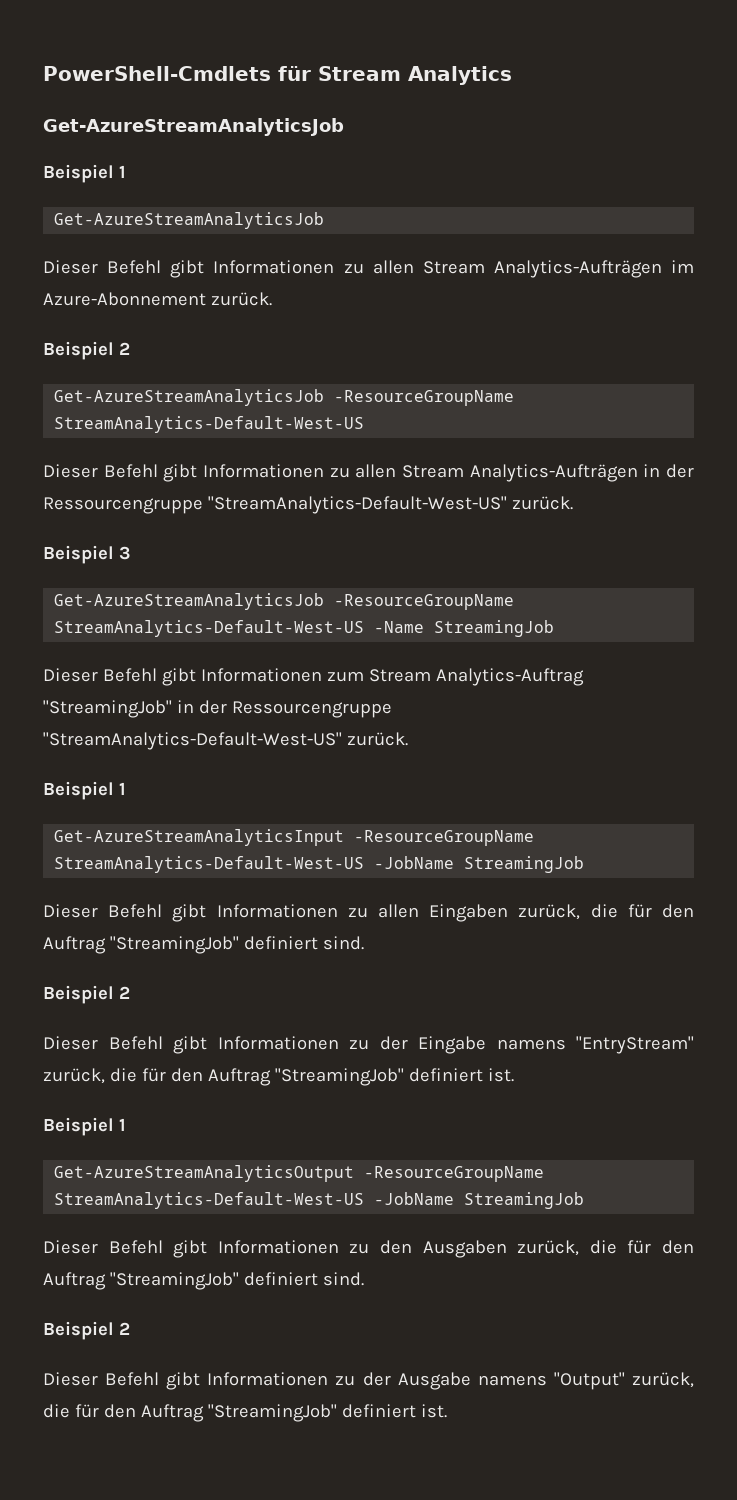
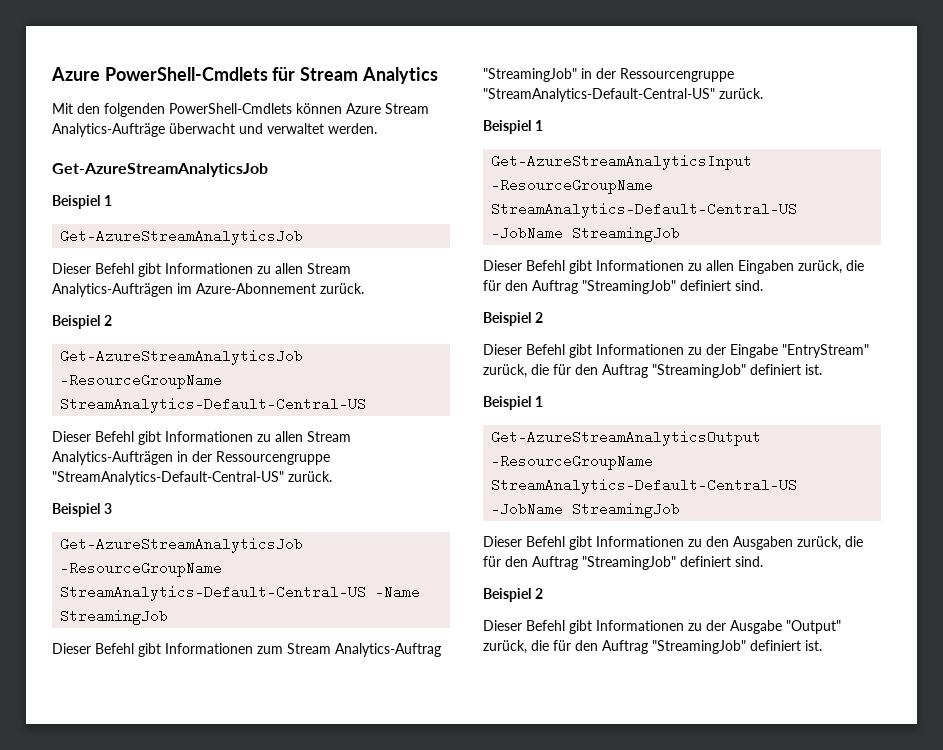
- PowerShell-Cmdlets für Stream Analytics
+ Azure PowerShell-Cmdlets für Stream Analytics
+ Mit den folgenden PowerShell-Cmdlets können Azure Stream Analytics-Aufträge überwacht und verwaltet werden.
  Dieser Befehl gibt Informationen zu allen Stream Analytics-Aufträgen im Azure-Abonnement zurück.
  Beispiel 2
- Get-AzureStreamAnalyticsJob -ResourceGroupName StreamAnalytics-Default-West-US
+ Get-AzureStreamAnalyticsJob -ResourceGroupName StreamAnalytics-Default-Central-US
- Dieser Befehl gibt Informationen zu allen Stream Analytics-Aufträgen in der Ressourcengruppe "StreamAnalytics-Default-West-US" zurück.
+ Dieser Befehl gibt Informationen zu allen Stream Analytics-Aufträgen in der Ressourcengruppe "StreamAnalytics-Default-Central-US" zurück.
- Get-AzureStreamAnalyticsJob -ResourceGroupName StreamAnalytics-Default-West-US -Name StreamingJob
+ Get-AzureStreamAnalyticsJob -ResourceGroupName StreamAnalytics-Default-Central-US -Name StreamingJob
- Dieser Befehl gibt Informationen zum Stream Analytics-Auftrag "StreamingJob" in der Ressourcengruppe "StreamAnalytics-Default-West-US" zurück.
+ Dieser Befehl gibt Informationen zum Stream Analytics-Auftrag "StreamingJob" in der Ressourcengruppe "StreamAnalytics-Default-Central-US" zurück.
- Get-AzureStreamAnalyticsInput -ResourceGroupName StreamAnalytics-Default-West-US -JobName StreamingJob
+ Get-AzureStreamAnalyticsInput -ResourceGroupName StreamAnalytics-Default-Central-US -JobName StreamingJob
- Dieser Befehl gibt Informationen zu der Eingabe namens "EntryStream" zurück, die für den Auftrag "StreamingJob" definiert ist.
+ Dieser Befehl gibt Informationen zu der Eingabe "EntryStream" zurück, die für den Auftrag "StreamingJob" definiert ist.
- Get-AzureStreamAnalyticsOutput -ResourceGroupName StreamAnalytics-Default-West-US -JobName StreamingJob
+ Get-AzureStreamAnalyticsOutput -ResourceGroupName StreamAnalytics-Default-Central-US -JobName StreamingJob
- Dieser Befehl gibt Informationen zu der Ausgabe namens "Output" zurück, die für den Auftrag "StreamingJob" definiert ist.
+ Dieser Befehl gibt Informationen zu der Ausgabe "Output" zurück, die für den Auftrag "StreamingJob" definiert ist.

